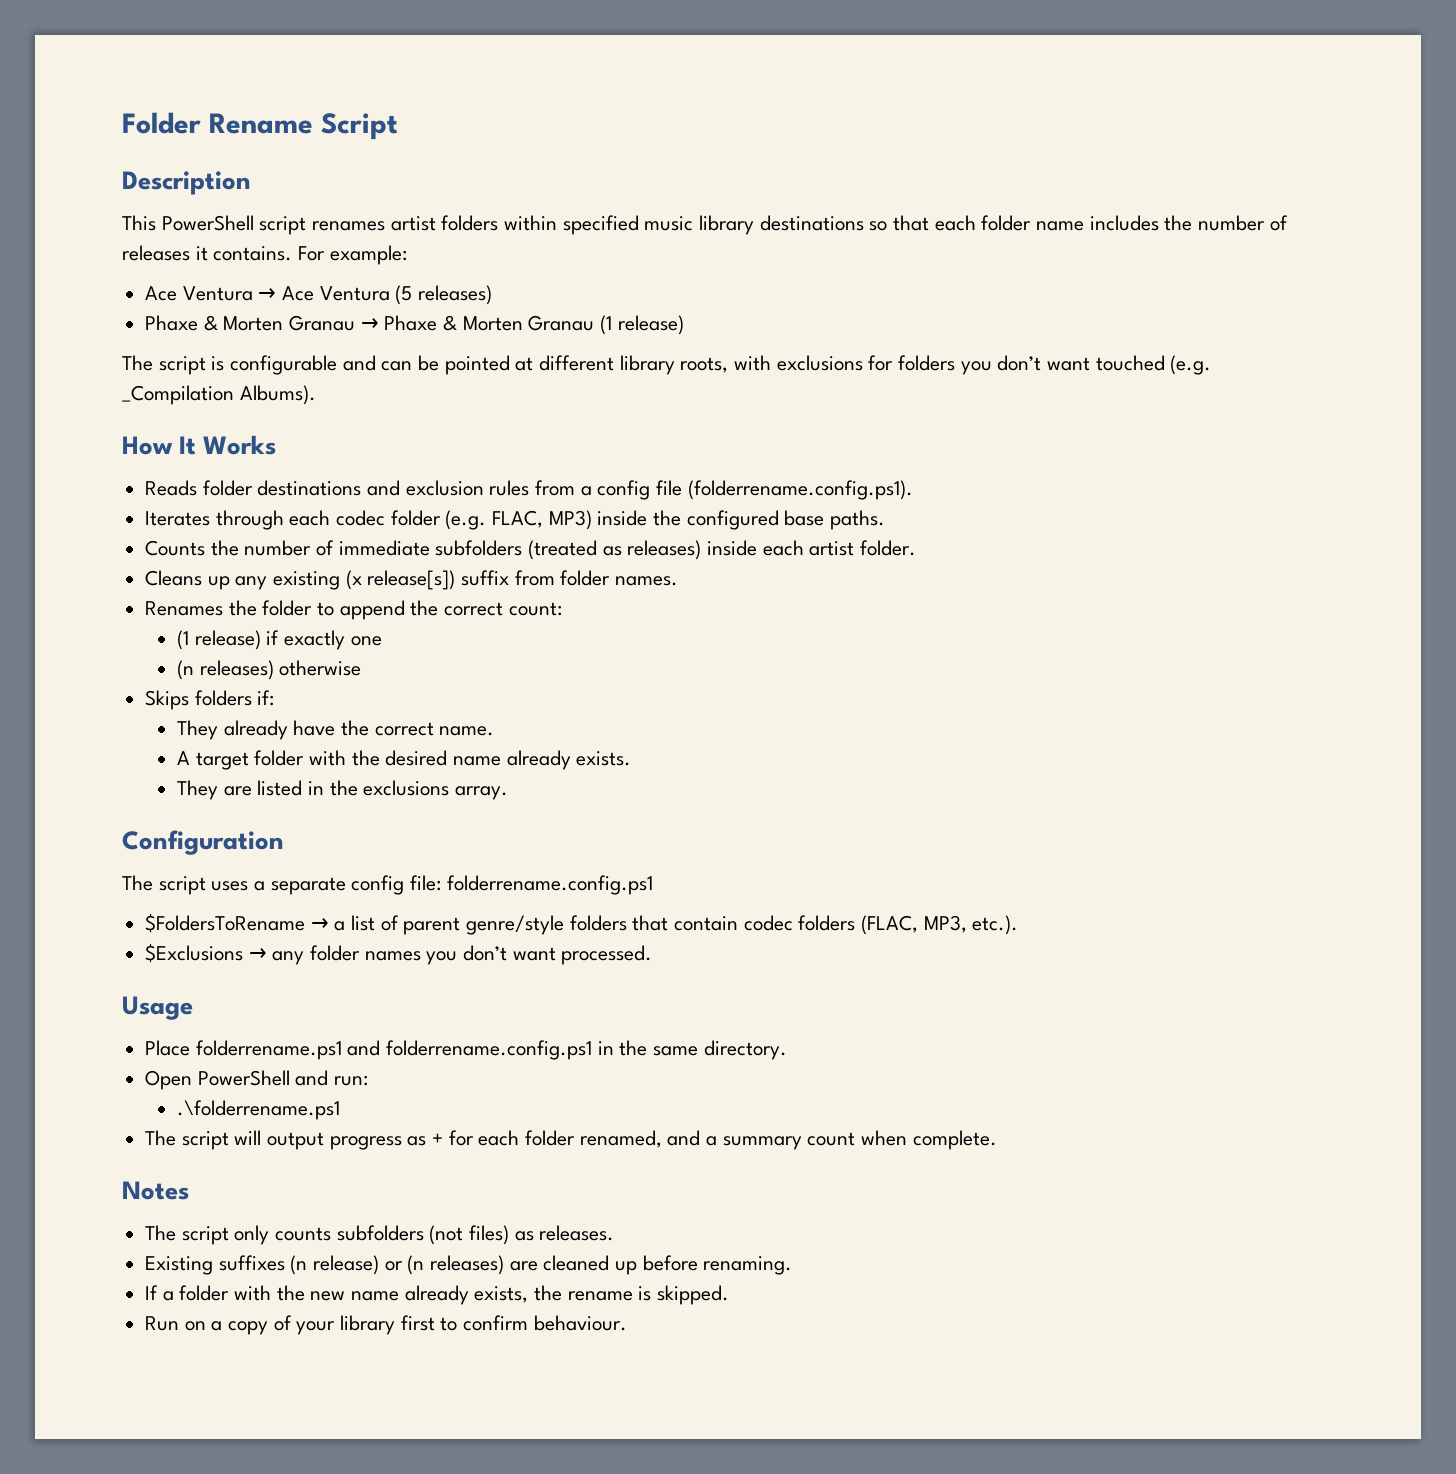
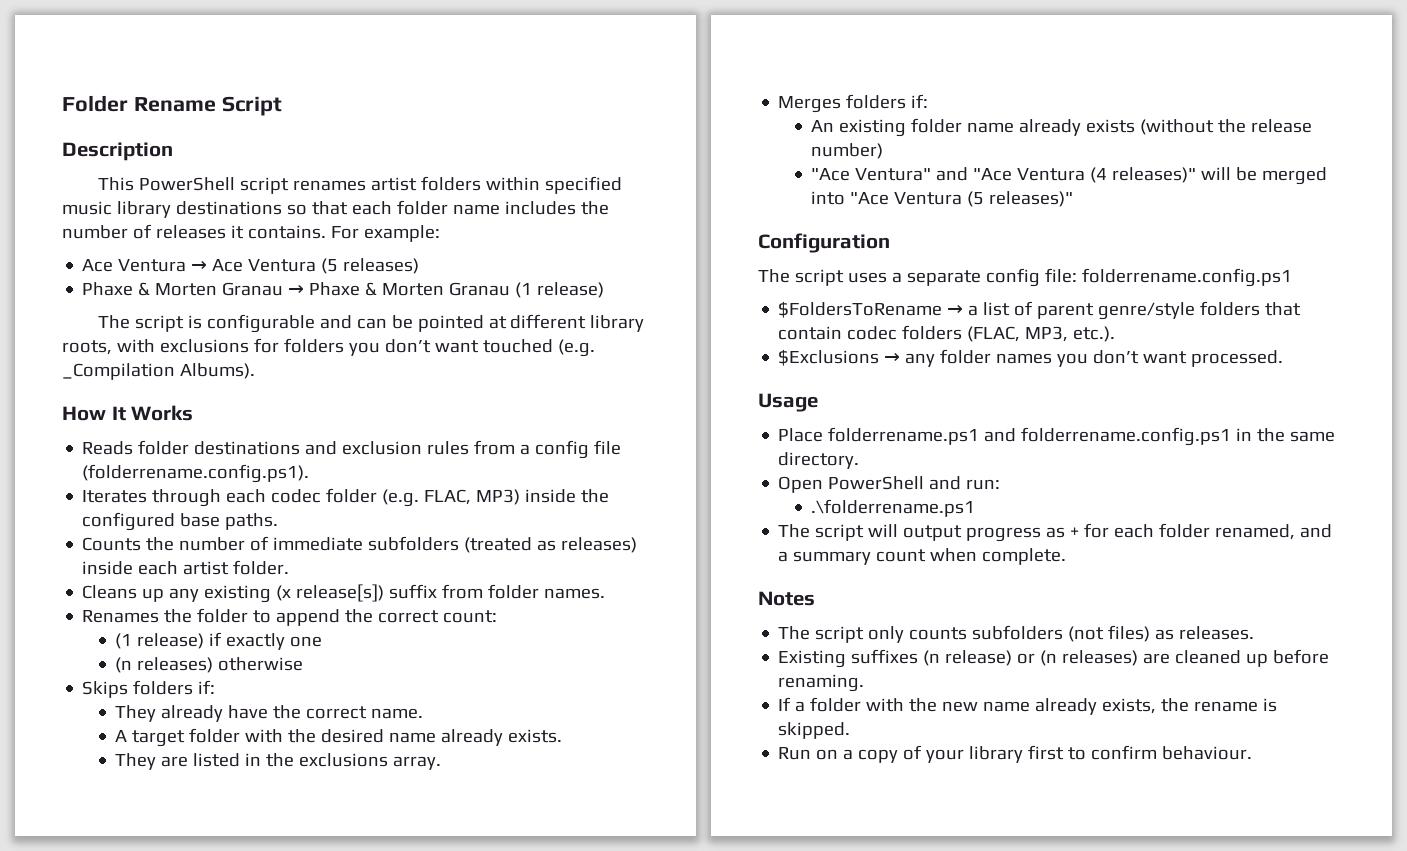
+ Merges folders if:
+ An existing folder name already exists (without the release number)
+ "Ace Ventura" and "Ace Ventura (4 releases)" will be merged into "Ace Ventura (5 releases)"

